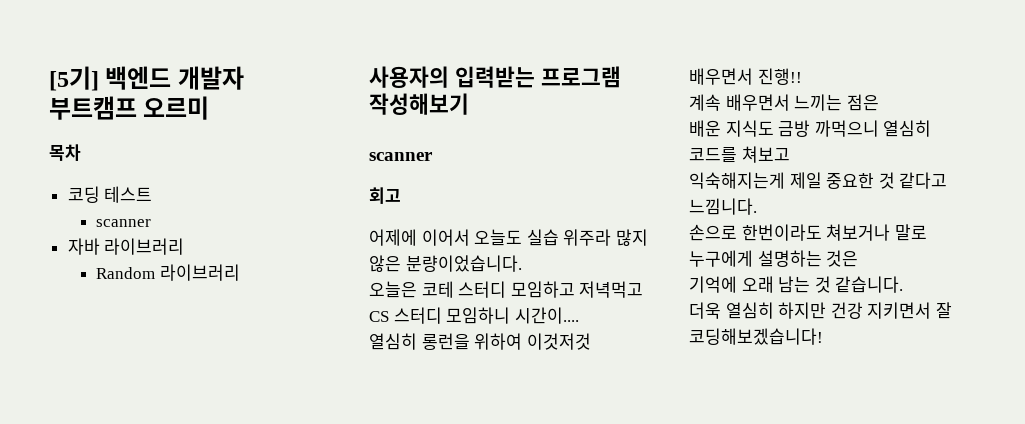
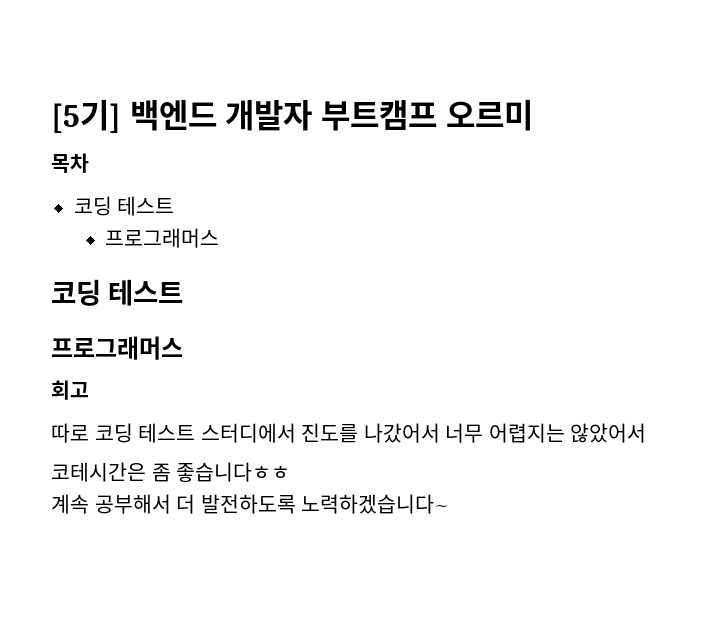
  목차
  코딩 테스트
- scanner
- 자바 라이브러리
- Random 라이브러리
- 사용자의 입력받는 프로그램 작성해보기
- scanner
+ 프로그래머스
+ 코딩 테스트
+ 프로그래머스
  회고
- 어제에 이어서 오늘도 실습 위주라 많지 않은 분량이었습니다.
- 오늘은 코테 스터디 모임하고 저녁먹고 CS 스터디 모임하니 시간이....
- 열심히 롱런을 위하여 이것저것 배우면서 진행!!
- 계속 배우면서 느끼는 점은
- 배운 지식도 금방 까먹으니 열심히 코드를 쳐보고
- 익숙해지는게 제일 중요한 것 같다고 느낌니다.
- 손으로 한번이라도 쳐보거나 말로 누구에게 설명하는 것은
- 기억에 오래 남는 것 같습니다.
- 더욱 열심히 하지만 건강 지키면서 잘 코딩해보겠습니다!
+ 따로 코딩 테스트 스터디에서 진도를 나갔어서 너무 어렵지는 않았어서
+ 코테시간은 좀 좋습니다ㅎㅎ
+ 계속 공부해서 더 발전하도록 노력하겠습니다~

